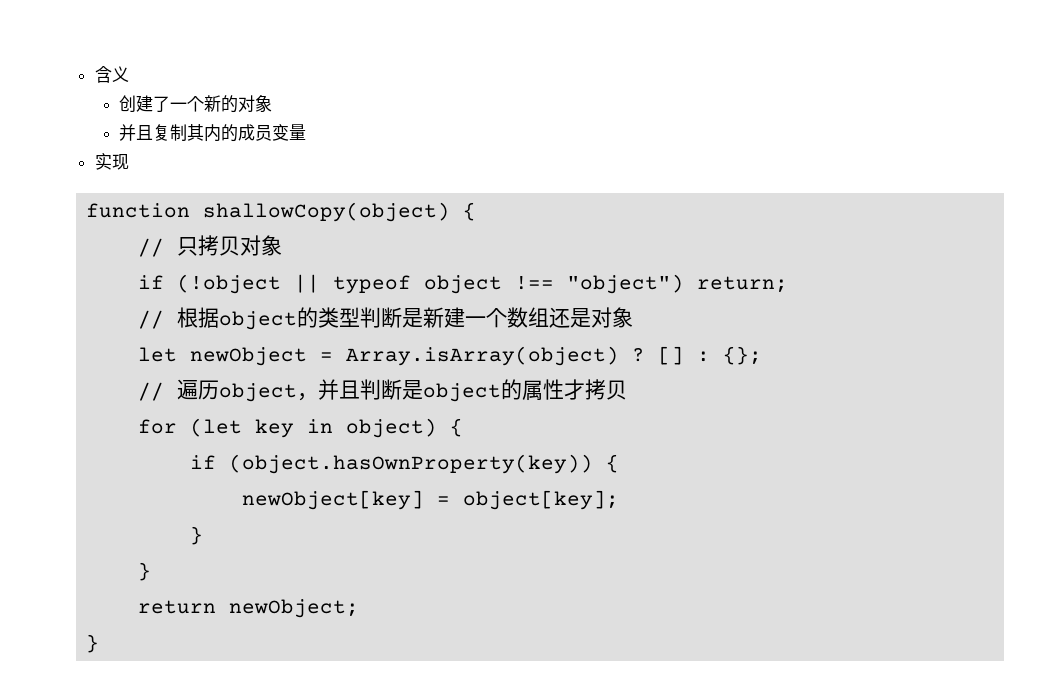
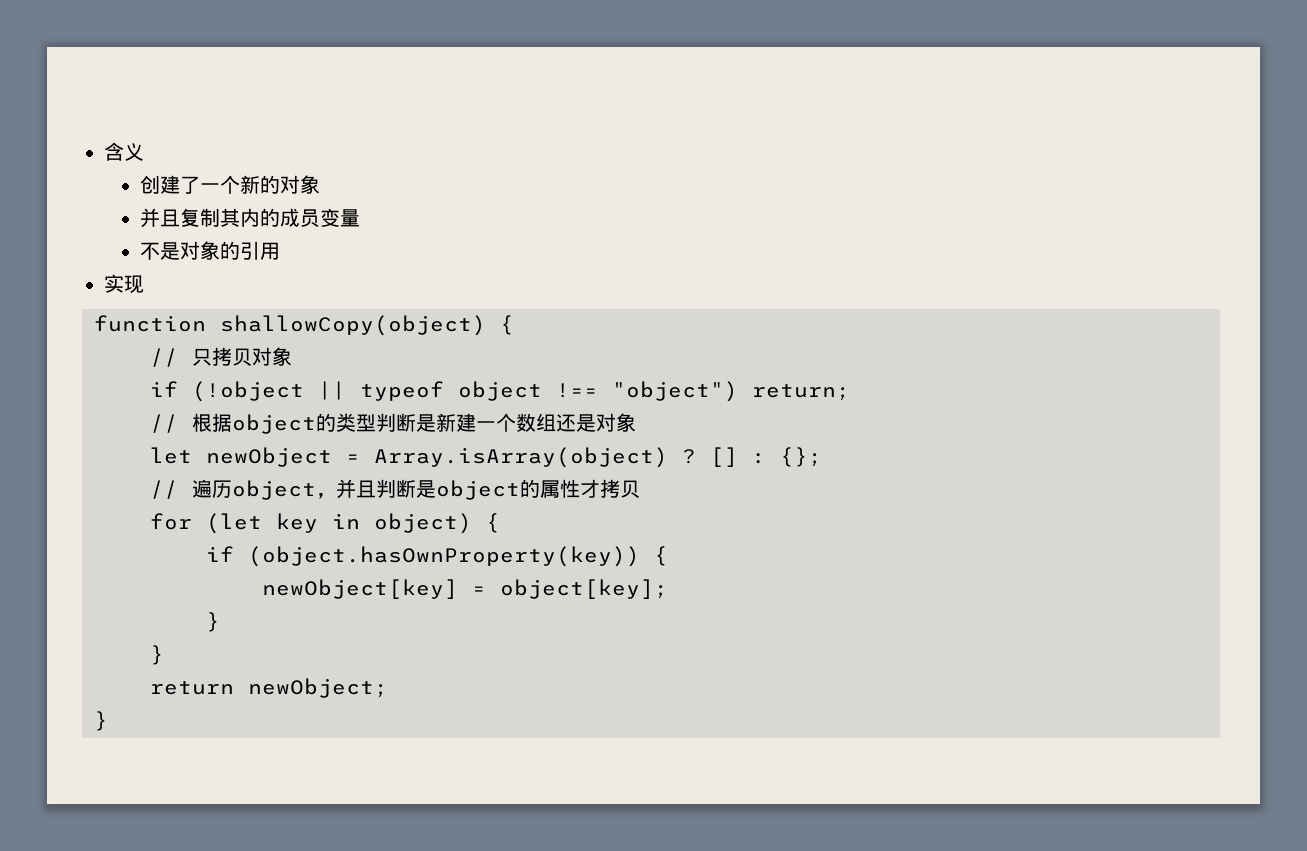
+ 不是对象的引用

